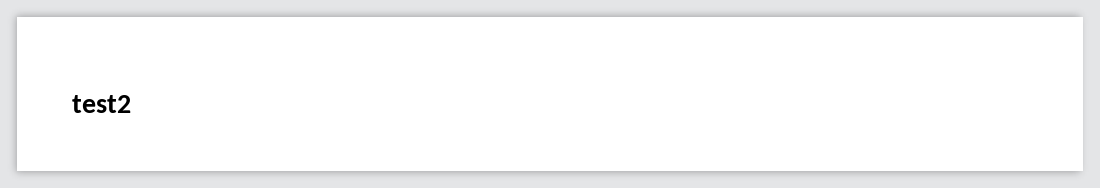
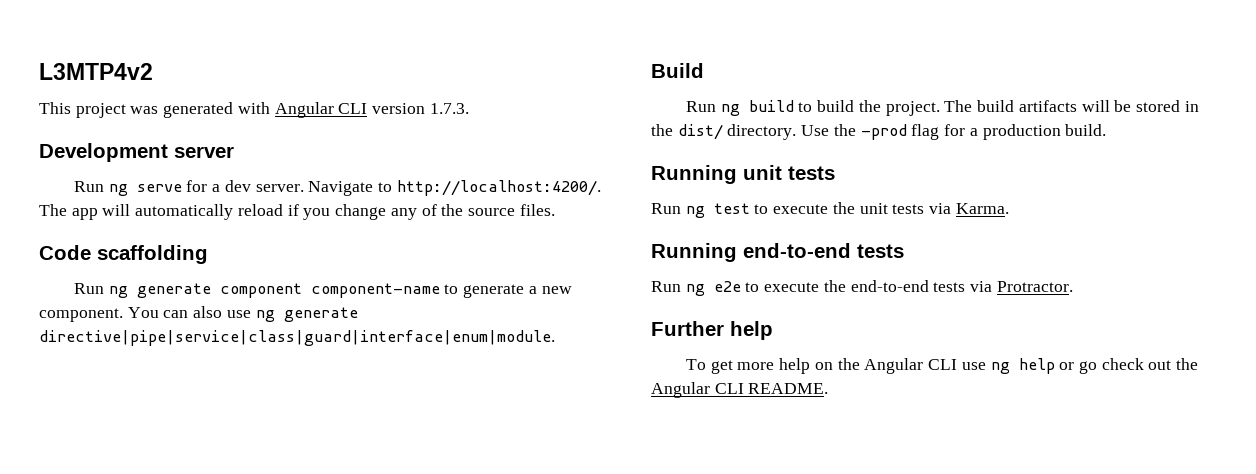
- test2
+ L3MTP4v2
+ This project was generated with Angular CLI version 1.7.3.
+ Development server
+ Run ng serve for a dev server. Navigate to http://localhost:4200/. The app will automatically reload if you change any of the source files.
+ Code scaffolding
+ Run ng generate component component-name to generate a new component. You can also use ng generate directive|pipe|service|class|guard|interface|enum|module.
+ Build
+ Run ng build to build the project. The build artifacts will be stored in the dist/ directory. Use the -prod flag for a production build.
+ Running unit tests
+ Run ng test to execute the unit tests via Karma.
+ Running end-to-end tests
+ Run ng e2e to execute the end-to-end tests via Protractor.
+ Further help
+ To get more help on the Angular CLI use ng help or go check out the Angular CLI README.

